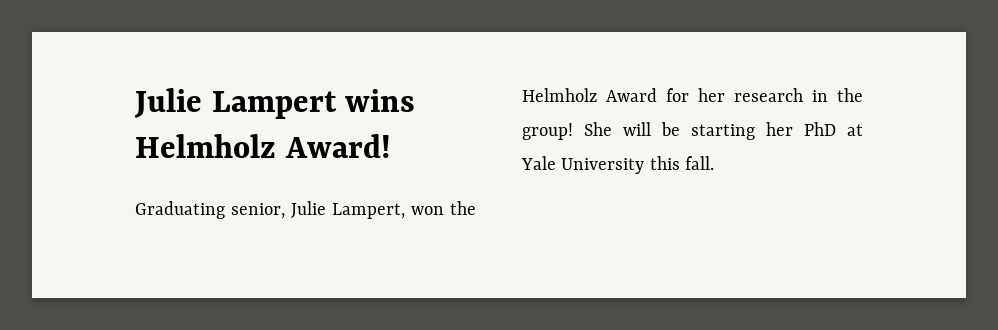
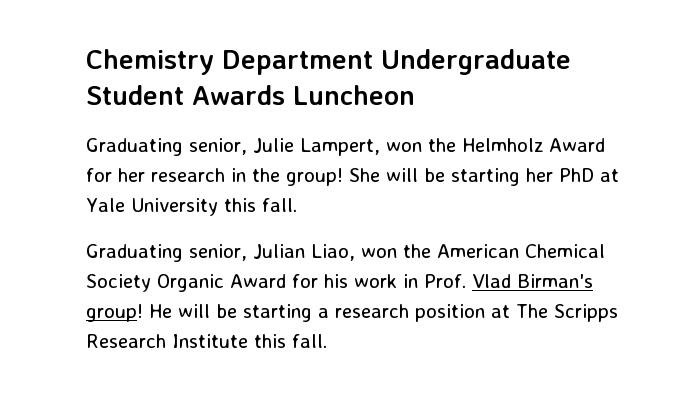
- Julie Lampert wins Helmholz Award!
+ Chemistry Department Undergraduate Student Awards Luncheon
+ Graduating senior, Julian Liao, won the American Chemical Society Organic Award for his work in Prof. Vlad Birman's group! He will be starting a research position at The Scripps Research Institute this fall.

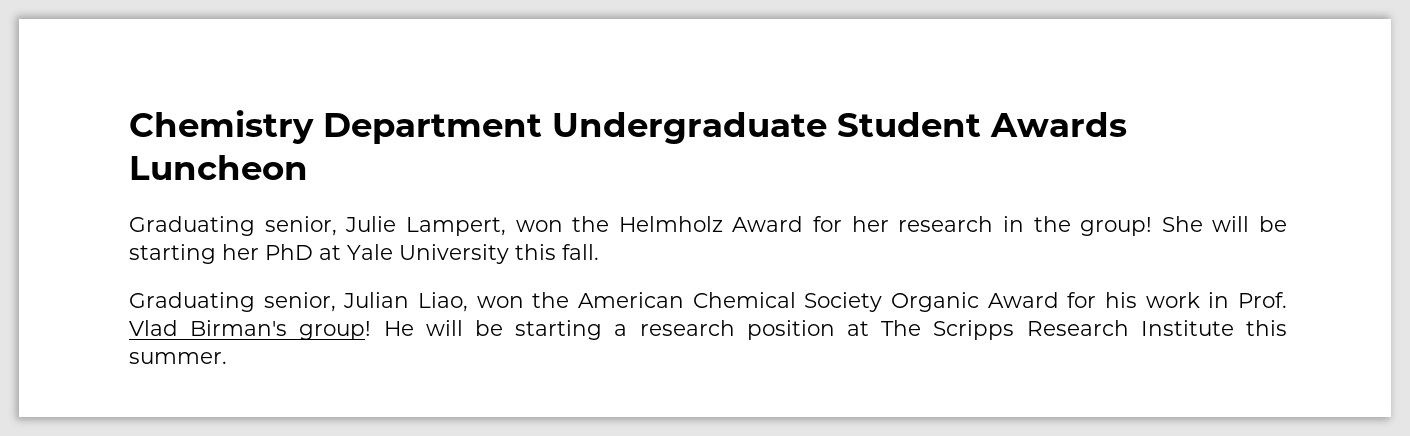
- He will be starting a research position at The Scripps Research Institute this fall.
+ He will be starting a research position at The Scripps Research Institute this summer.

